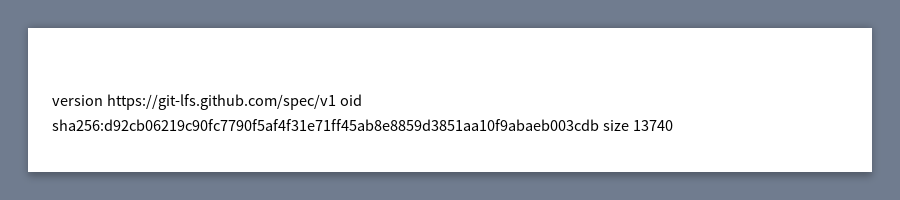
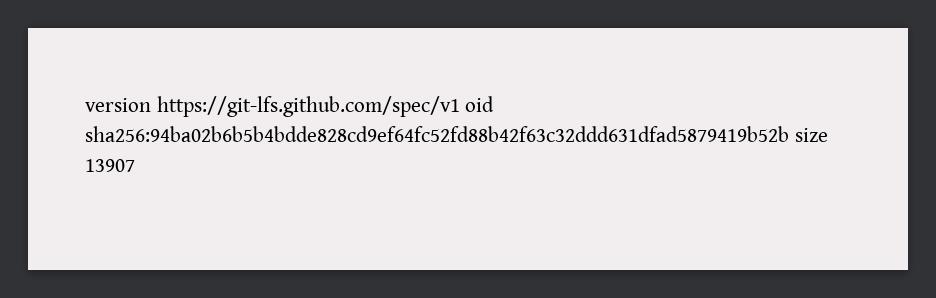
- version https://git-lfs.github.com/spec/v1 oid sha256:d92cb06219c90fc7790f5af4f31e71ff45ab8e8859d3851aa10f9abaeb003cdb size 13740
+ version https://git-lfs.github.com/spec/v1 oid sha256:94ba02b6b5b4bdde828cd9ef64fc52fd88b42f63c32ddd631dfad5879419b52b size 13907

